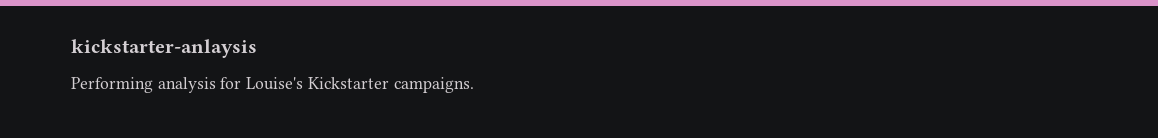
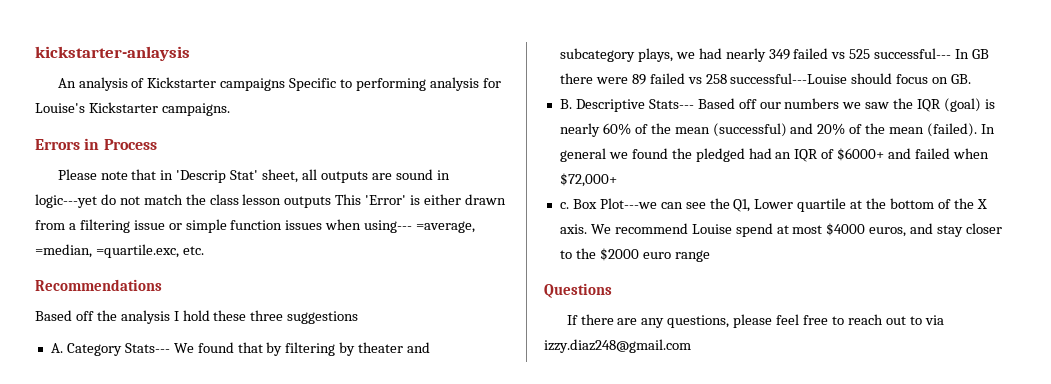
- Performing analysis for Louise's Kickstarter campaigns.
+ An analysis of Kickstarter campaigns Specific to performing analysis for Louise's Kickstarter campaigns.
+ Errors in Process
+ Please note that in 'Descrip Stat' sheet, all outputs are sound in logic---yet do not match the class lesson outputs This 'Error' is either drawn from a filtering issue or simple function issues when using--- =average, =median, =quartile.exc, etc.
+ Recommendations
+ Based off the analysis I hold these three suggestions
+ A. Category Stats--- We found that by filtering by theater and subcategory plays, we had nearly 349 failed vs 525 successful--- In GB there were 89 failed vs 258 successful---Louise should focus on GB.
+ B. Descriptive Stats--- Based off our numbers we saw the IQR (goal) is nearly 60% of the mean (successful) and 20% of the mean (failed). In general we found the pledged had an IQR of $6000+ and failed when $72,000+
+ c. Box Plot---we can see the Q1, Lower quartile at the bottom of the X axis. We recommend Louise spend at most $4000 euros, and stay closer to the $2000 euro range
+ Questions
+ If there are any questions, please feel free to reach out to via izzy.diaz248@gmail.com

